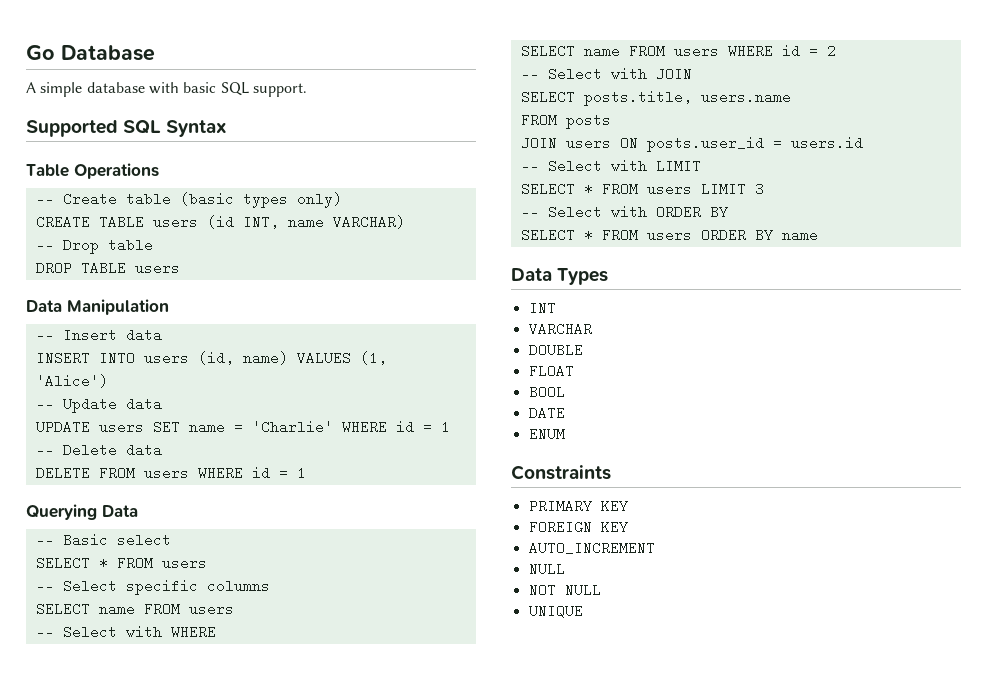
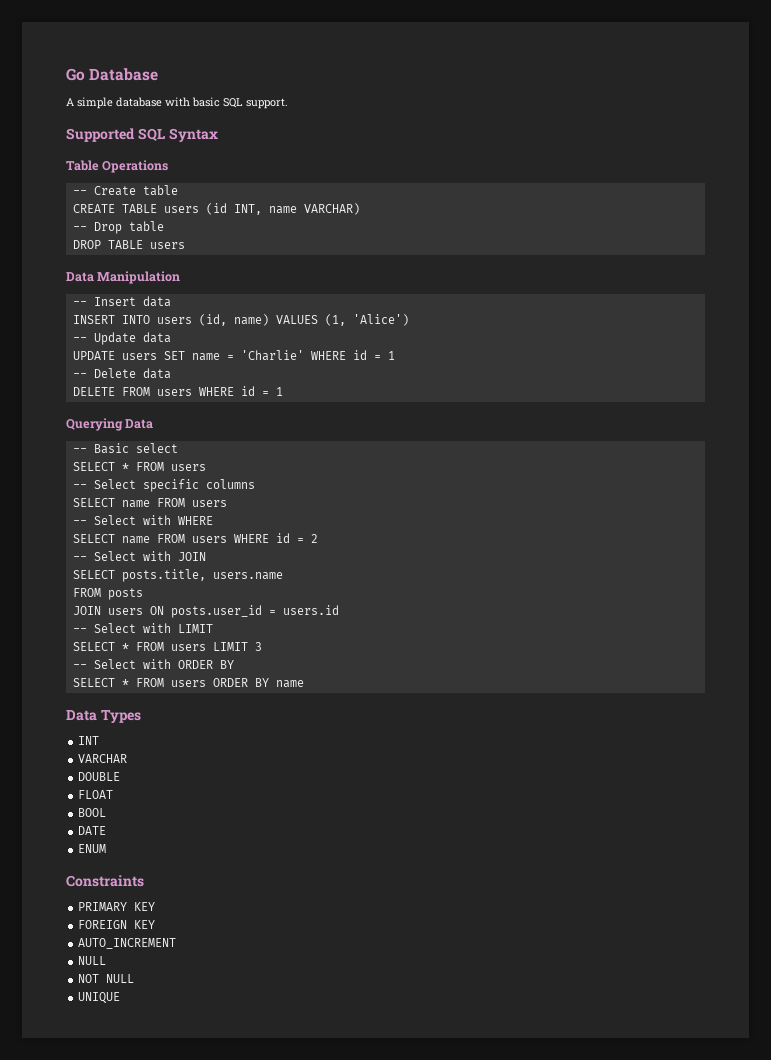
- -- Create table (basic types only)
+ -- Create table

